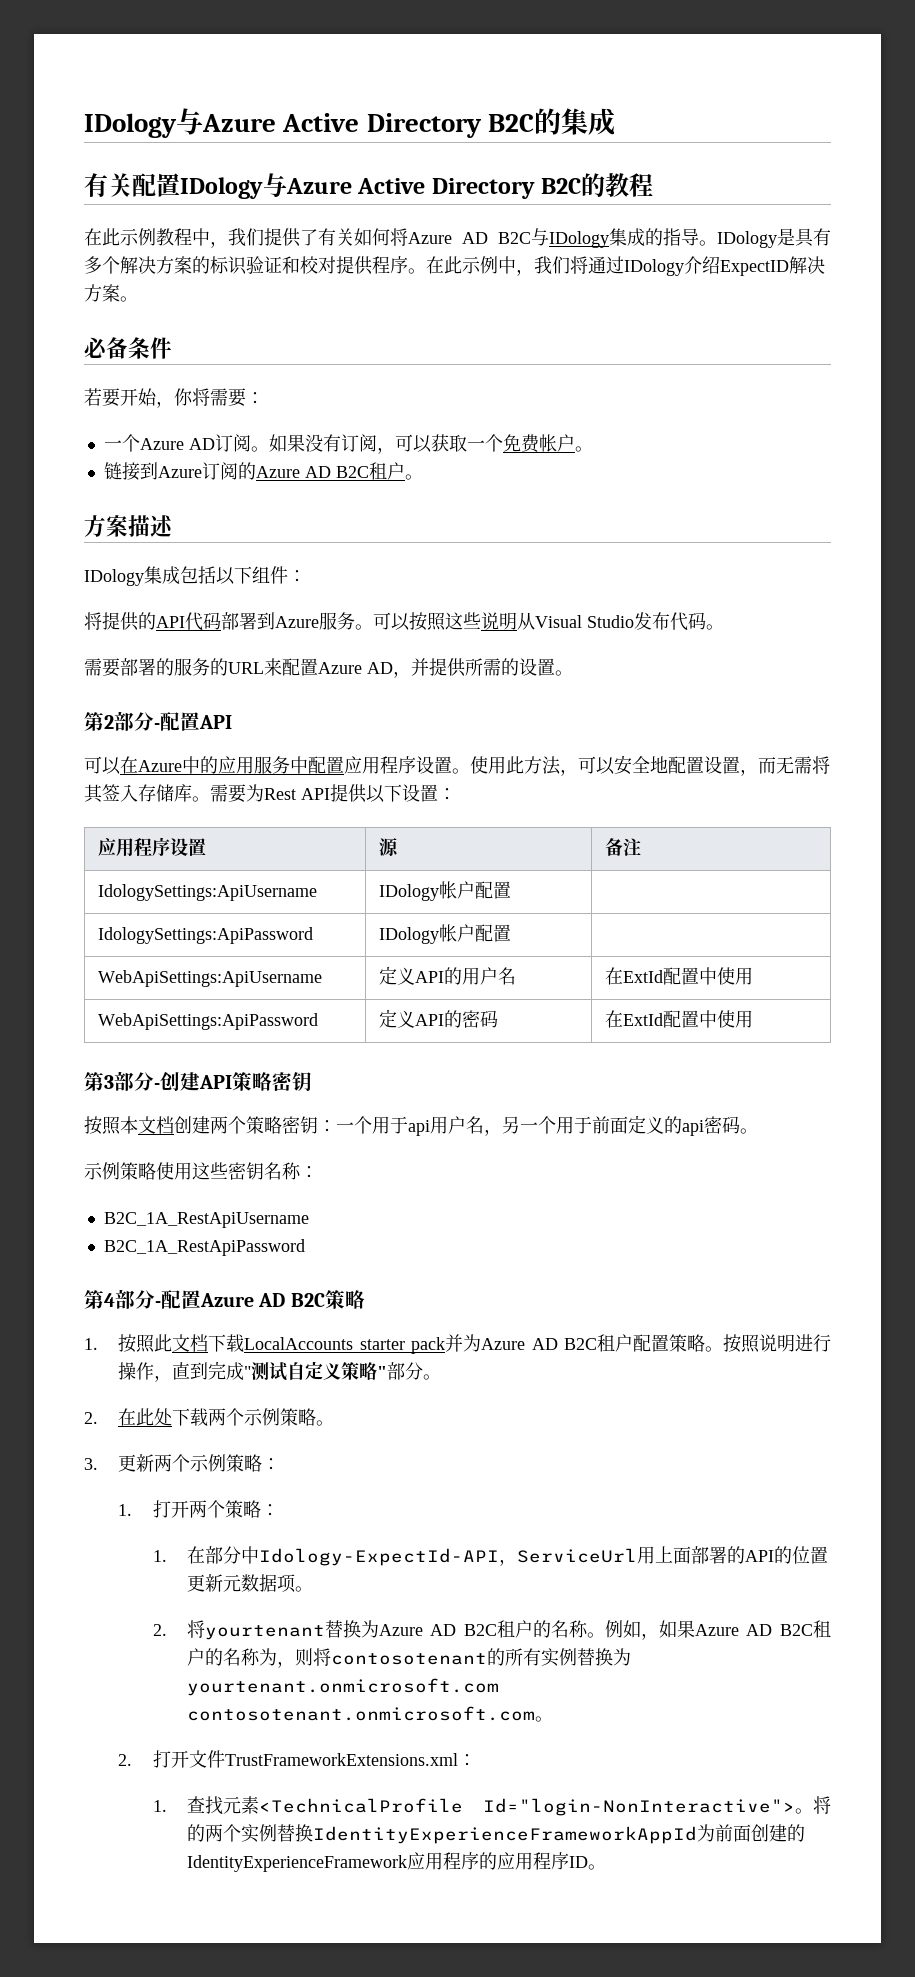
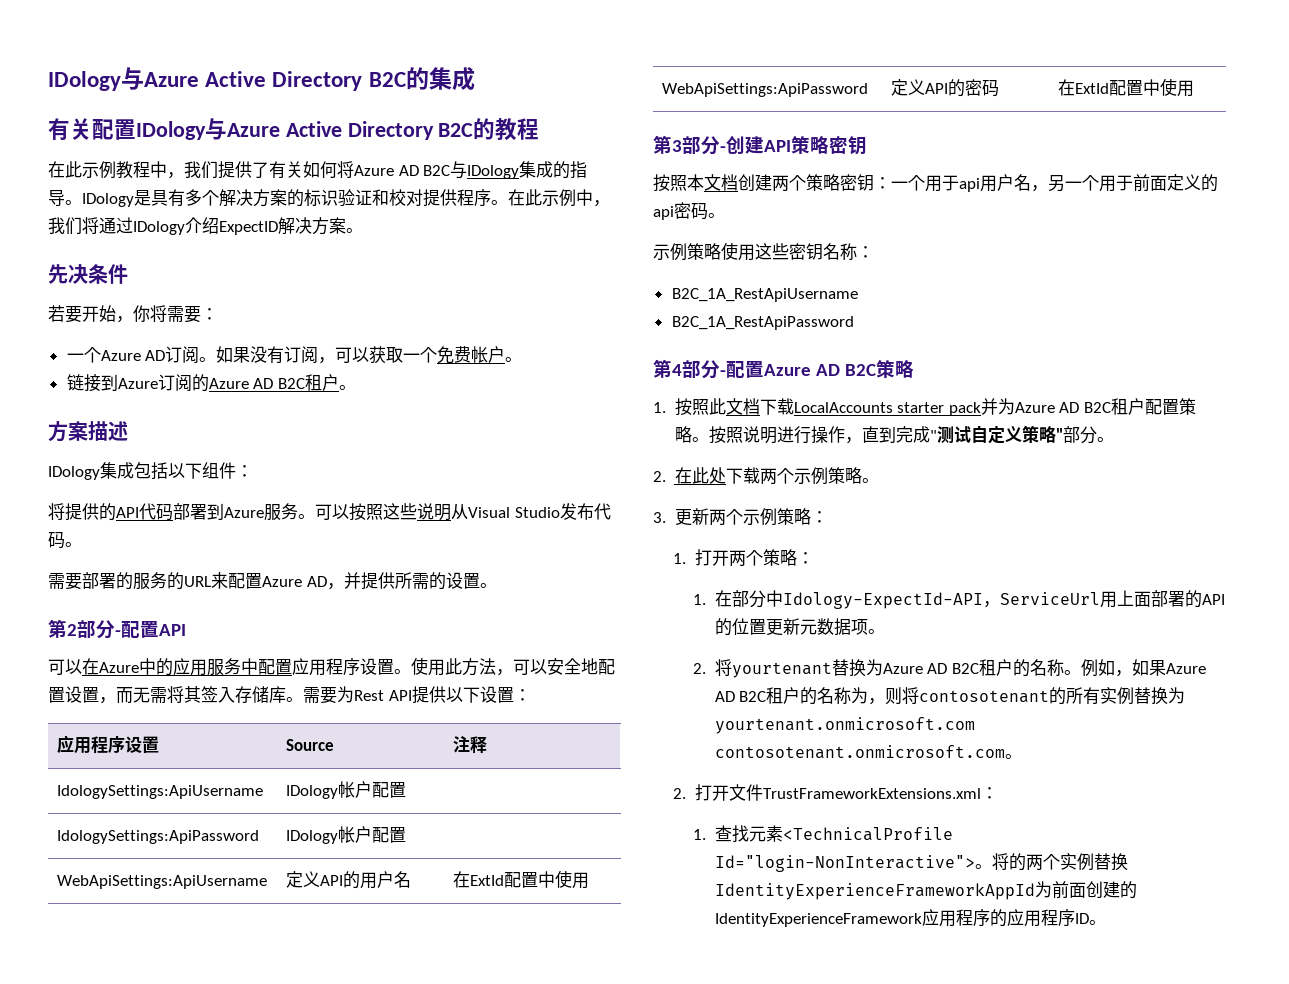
- 必备条件
+ 先决条件
- 应用程序设置 | 源 | 备注
+ 应用程序设置 | Source | 注释

